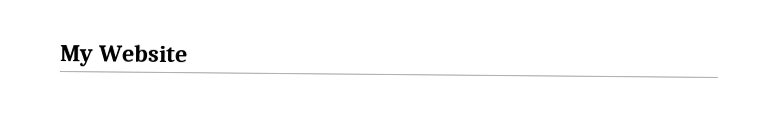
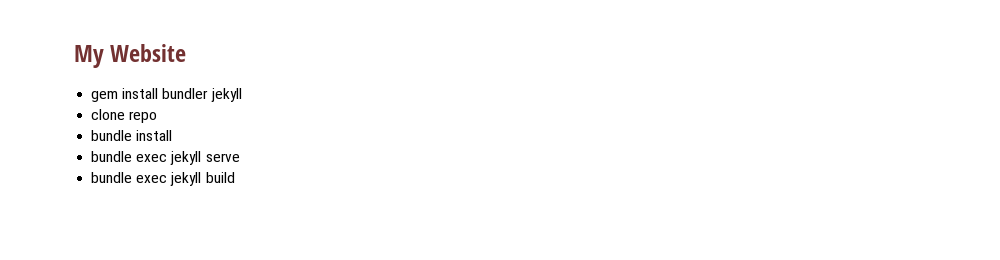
+ gem install bundler jekyll
+ clone repo
+ bundle install
+ bundle exec jekyll serve
+ bundle exec jekyll build

